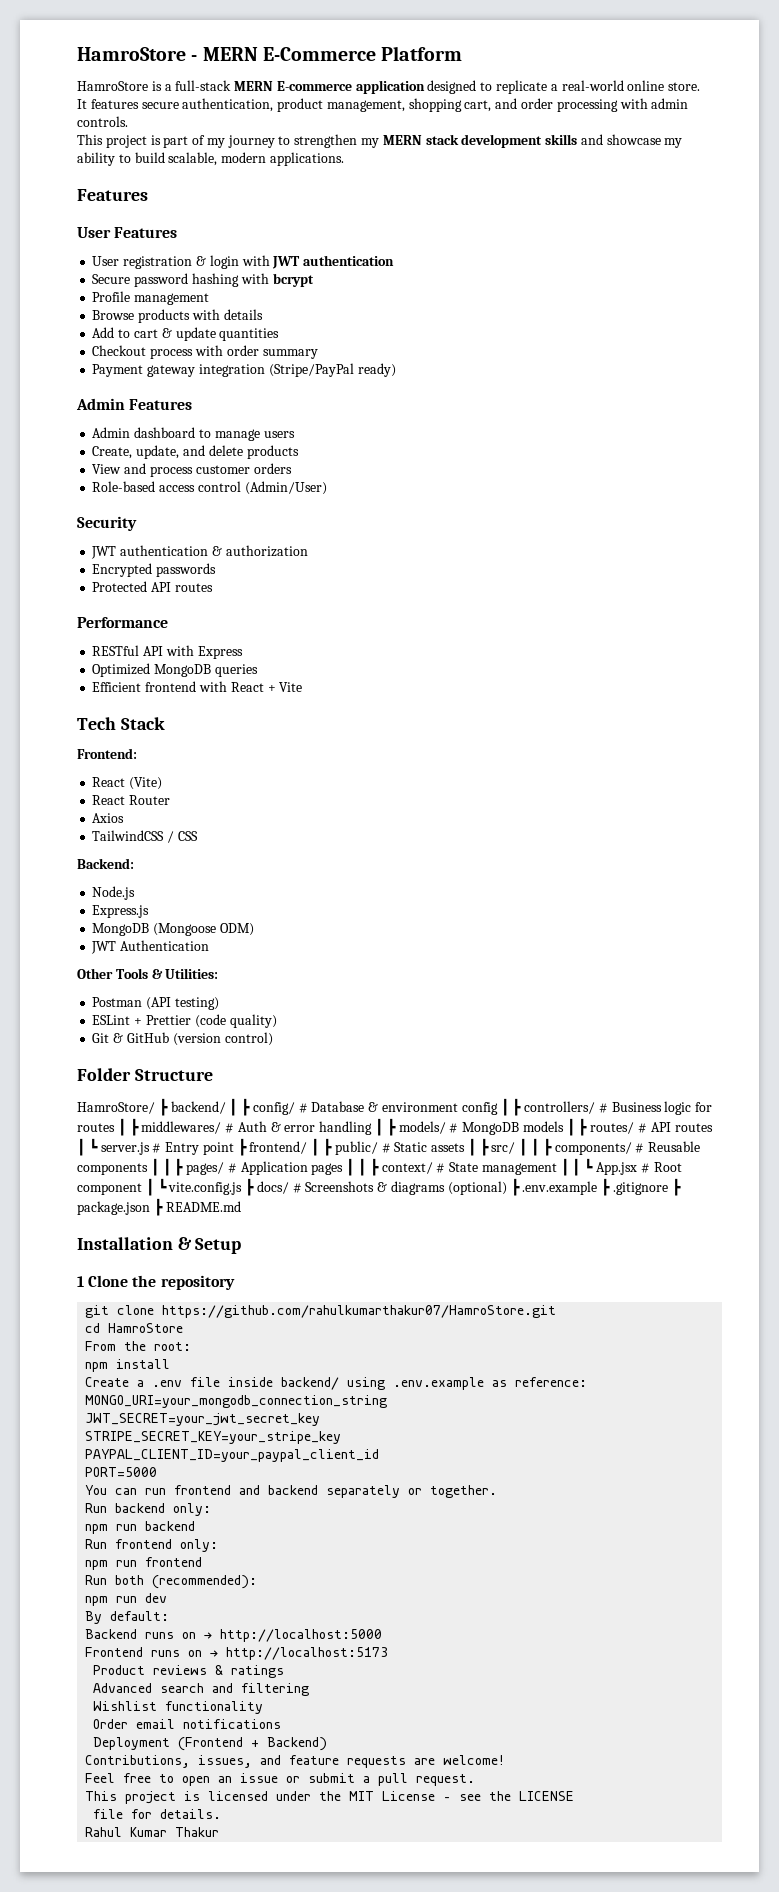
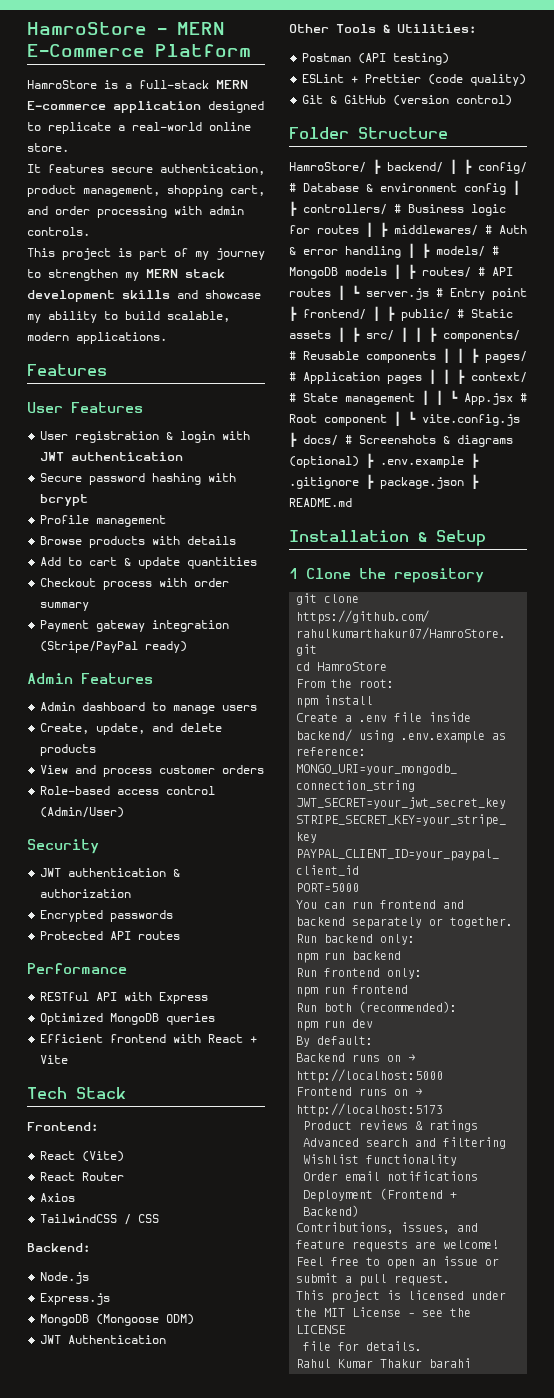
- Rahul Kumar Thakur
+ Rahul Kumar Thakur barahi

